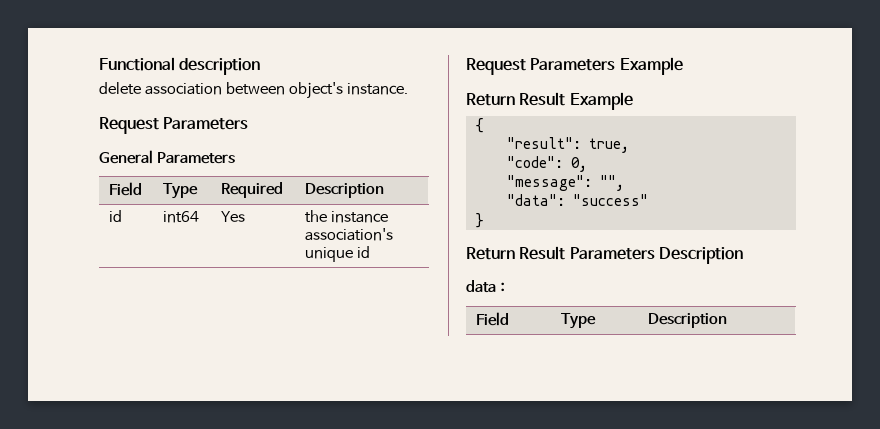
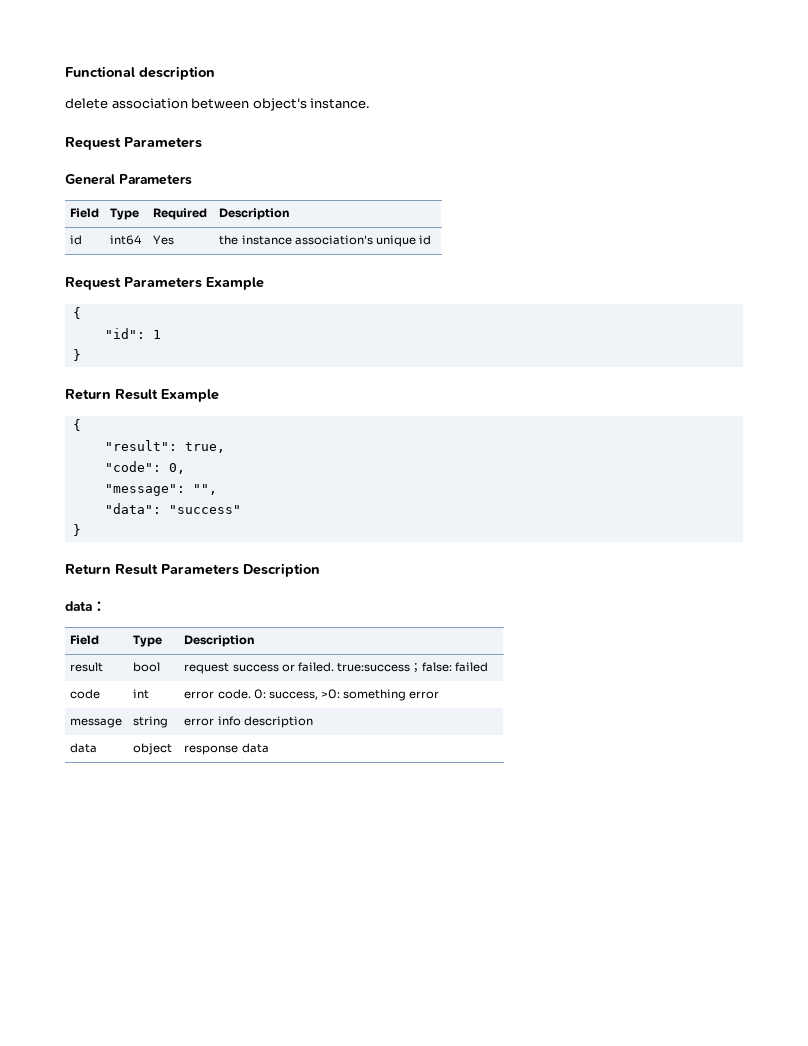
  Request Parameters Example
+ {
+ "id": 1
+ }
+ result | bool | request success or failed. true:success；false: failed
+ code | int | error code. 0: success, >0: something error
+ message | string | error info description
+ data | object | response data

